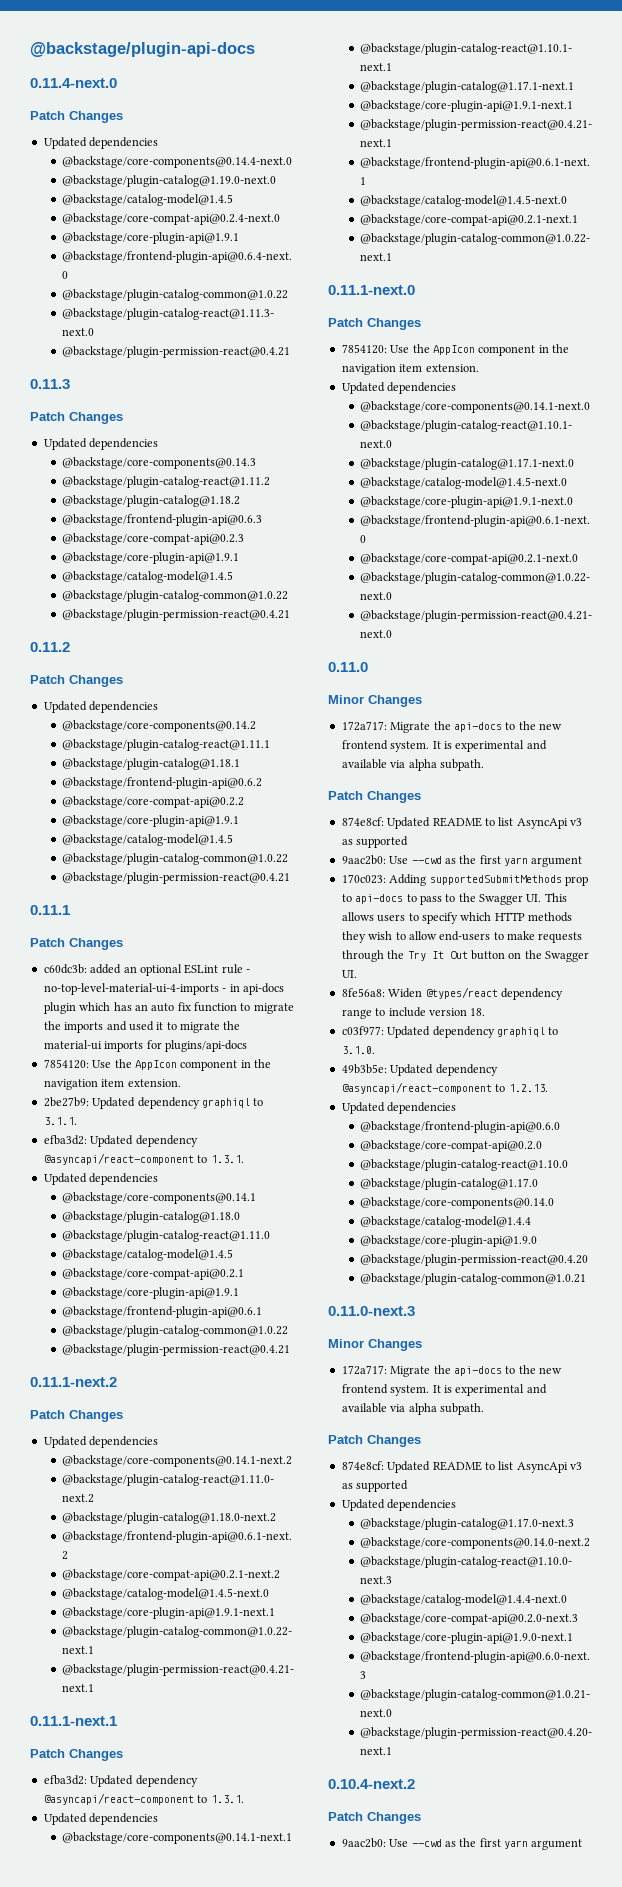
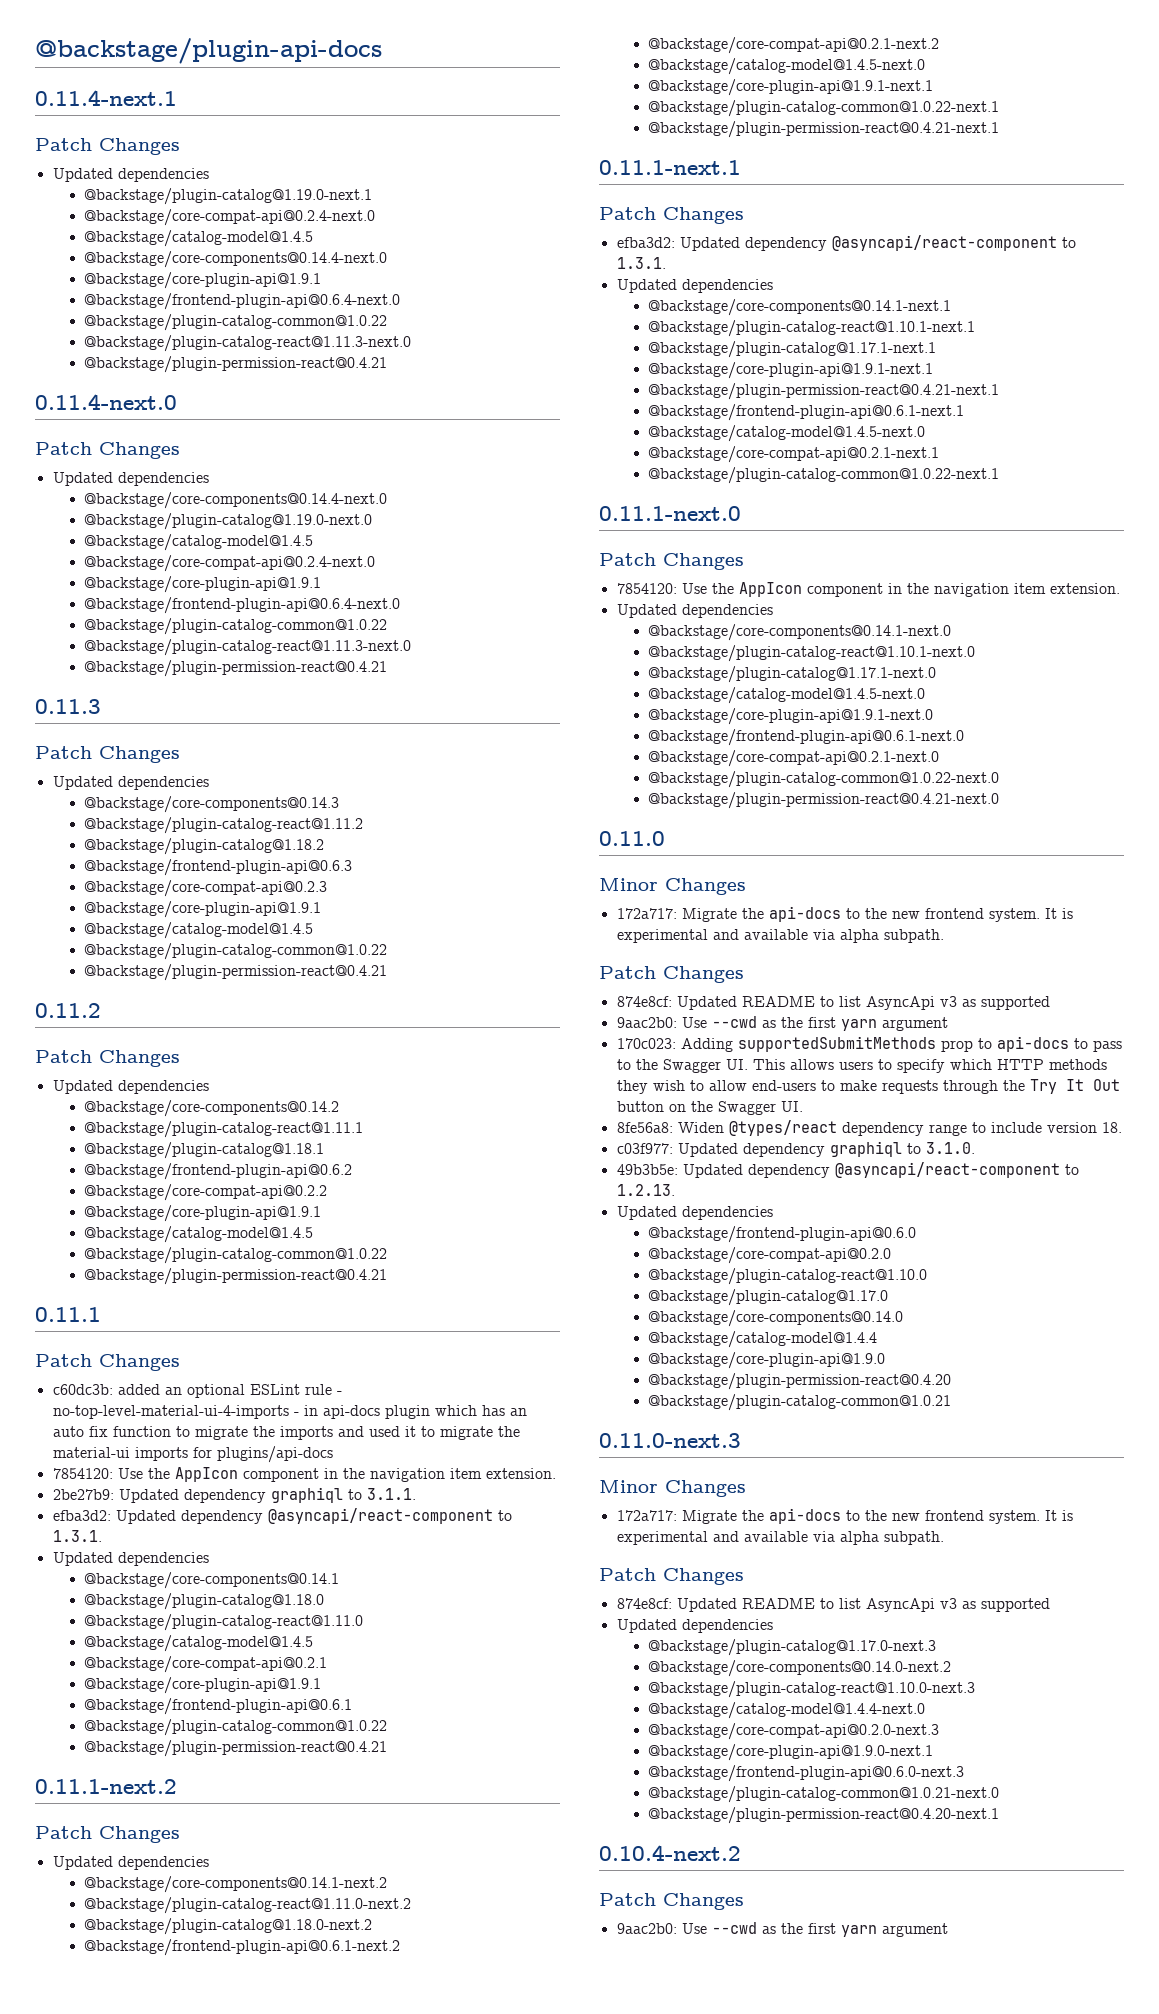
+ 0.11.4-next.1
+ Patch Changes
+ Updated dependencies
+ @backstage/plugin-catalog@1.19.0-next.1
+ @backstage/core-compat-api@0.2.4-next.0
+ @backstage/catalog-model@1.4.5
+ @backstage/core-components@0.14.4-next.0
+ @backstage/core-plugin-api@1.9.1
+ @backstage/frontend-plugin-api@0.6.4-next.0
+ @backstage/plugin-catalog-common@1.0.22
+ @backstage/plugin-catalog-react@1.11.3-next.0
+ @backstage/plugin-permission-react@0.4.21

